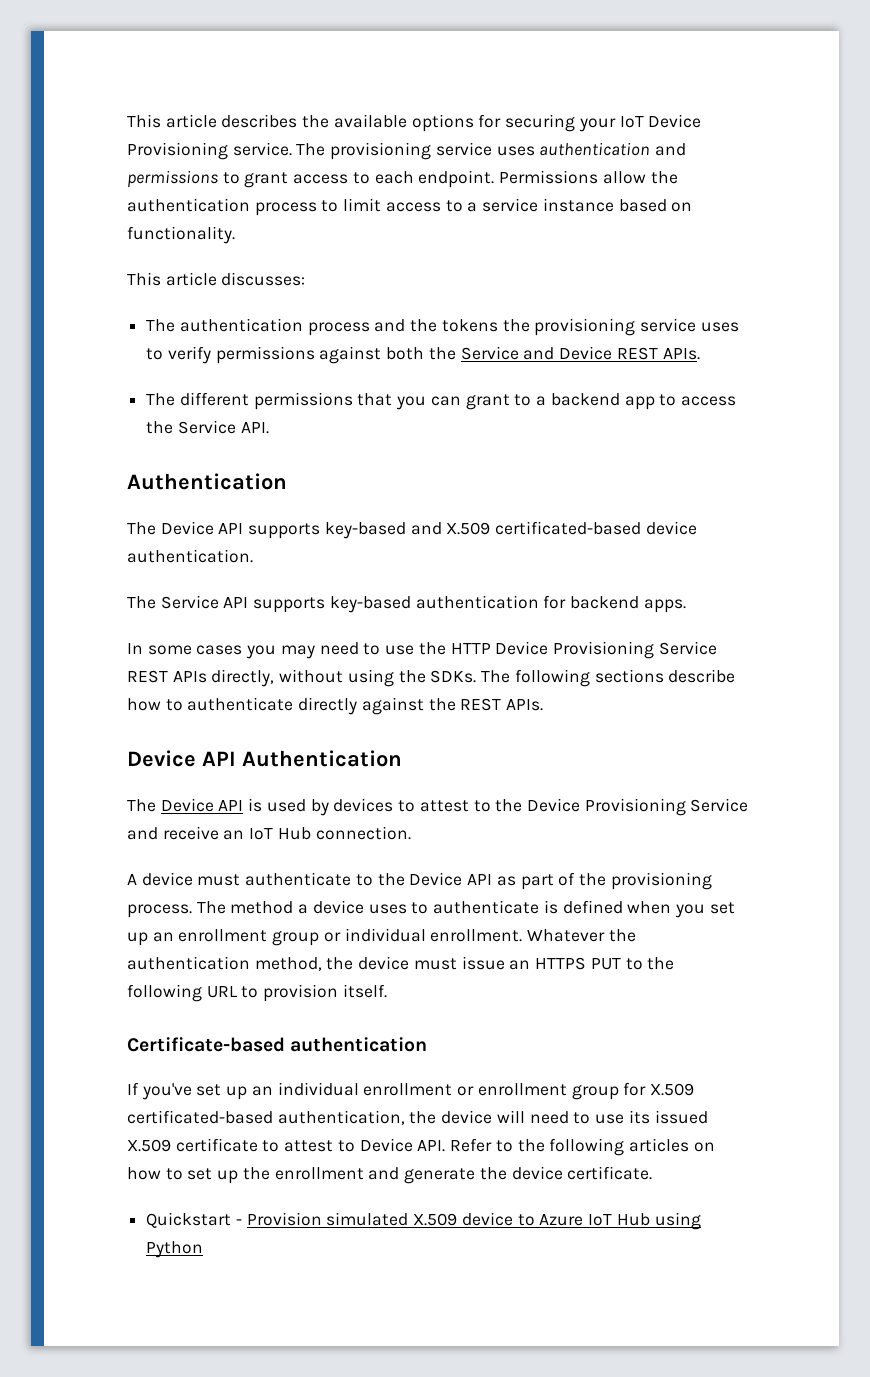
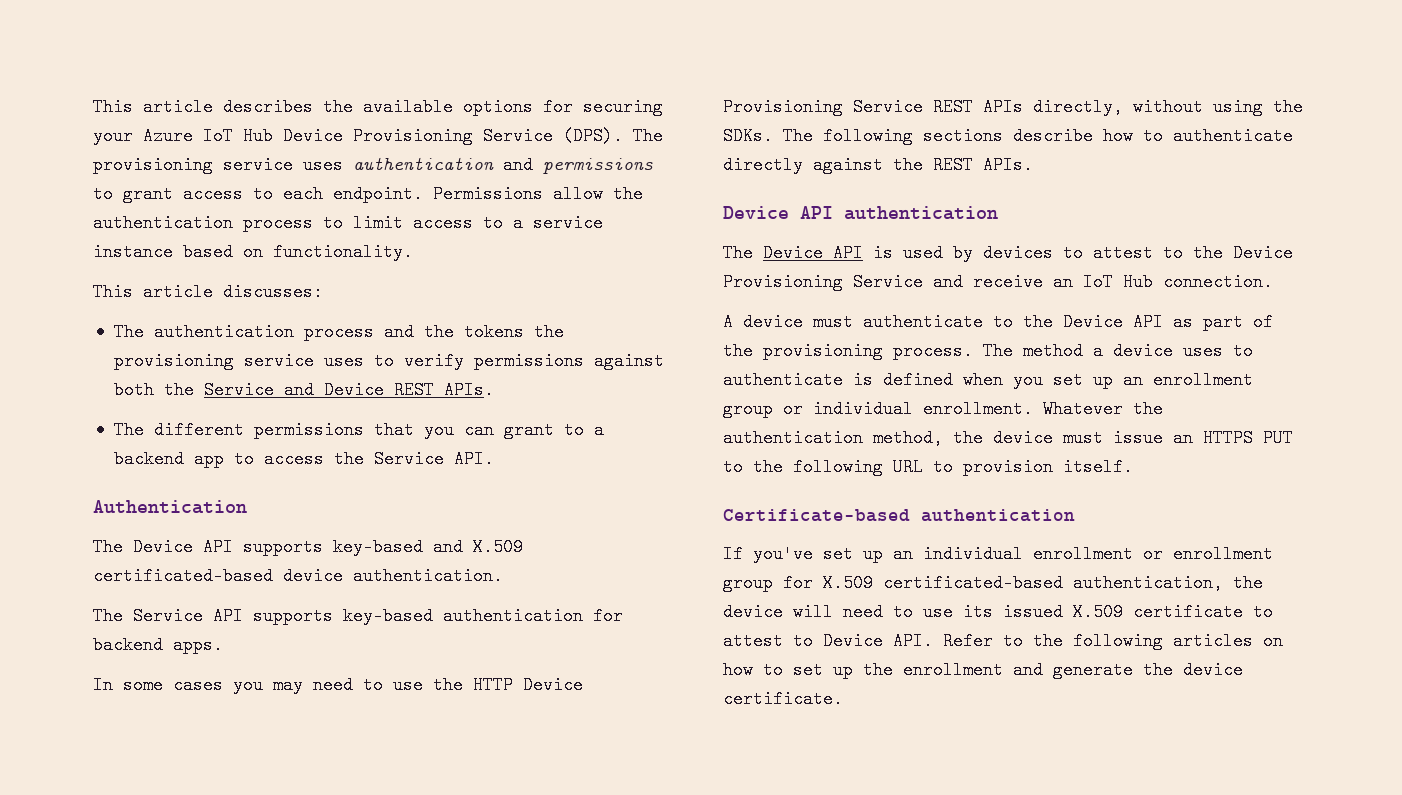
- This article describes the available options for securing your IoT Device Provisioning service.
+ This article describes the available options for securing your Azure IoT Hub Device Provisioning Service (DPS).
- Device API Authentication
+ Device API authentication
- Quickstart - Provision simulated X.509 device to Azure IoT Hub using Python

